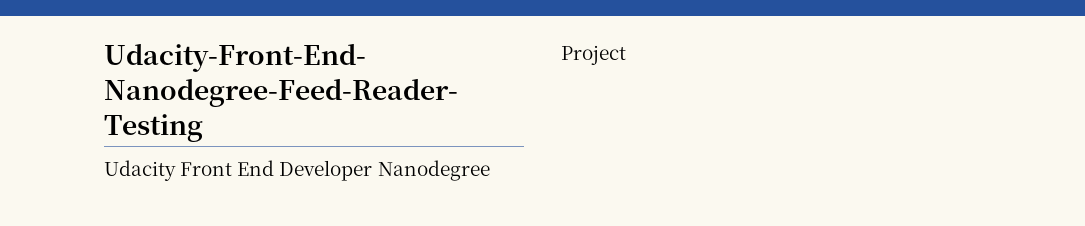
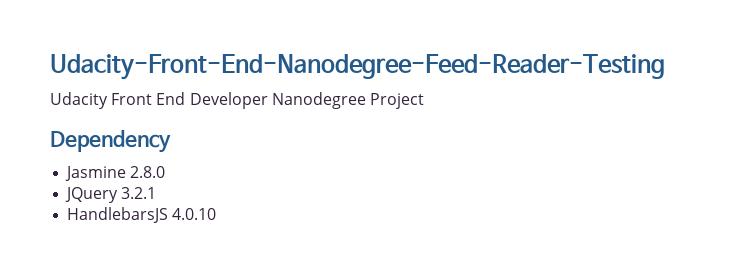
+ Dependency
+ Jasmine 2.8.0
+ JQuery 3.2.1
+ HandlebarsJS 4.0.10

